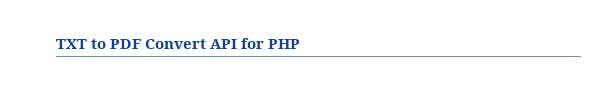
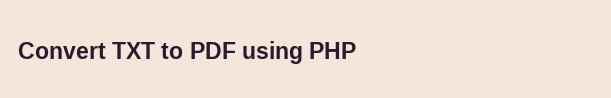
- TXT to PDF Convert API for PHP
+ Convert TXT to PDF using PHP

